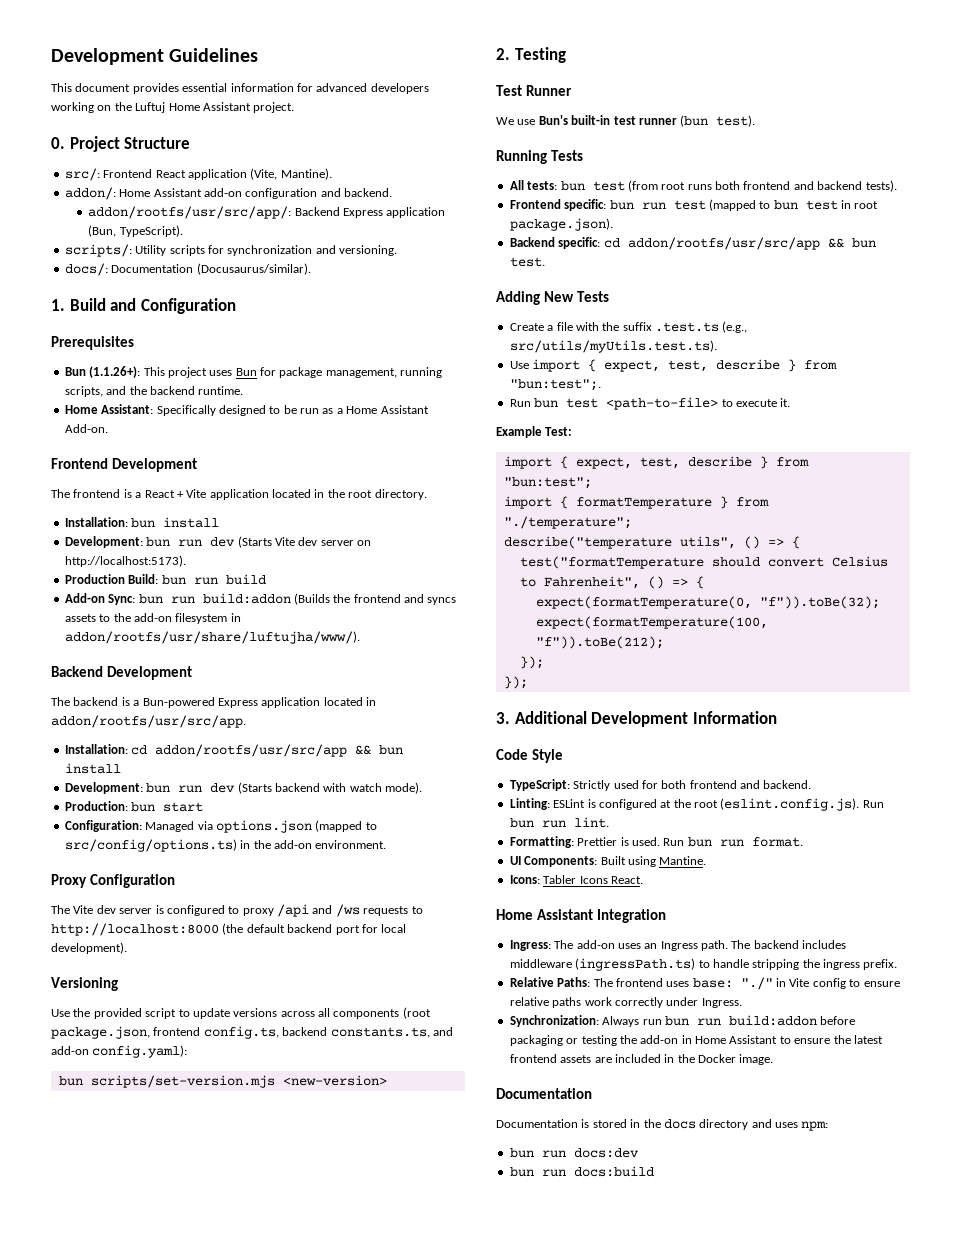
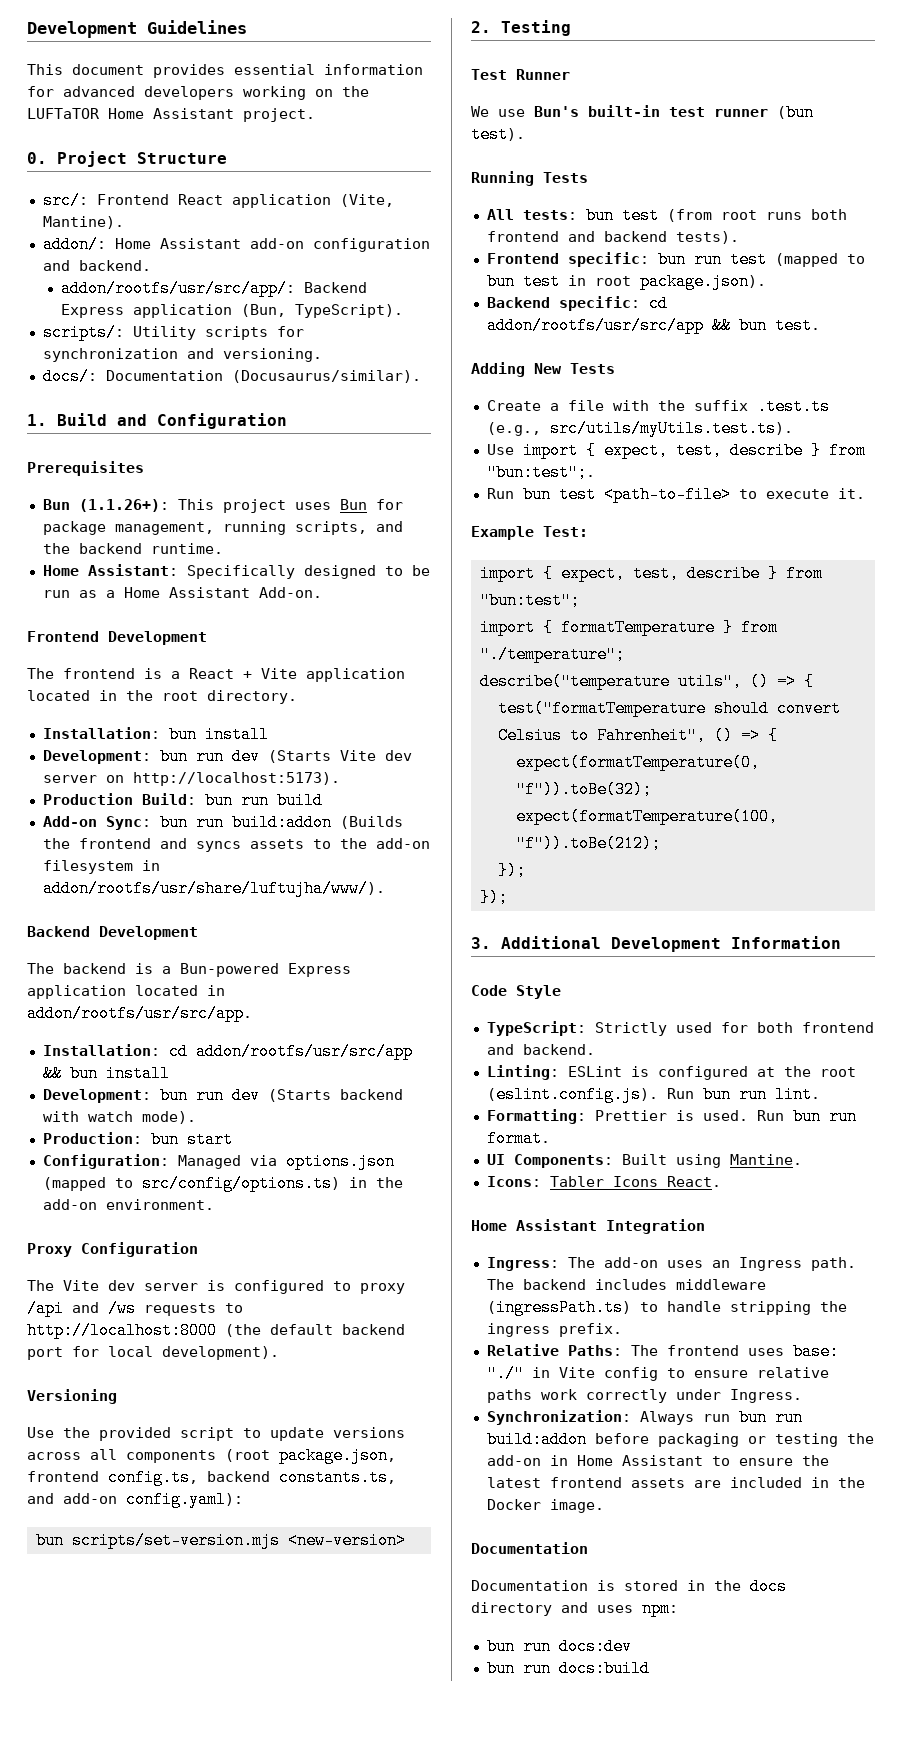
- This document provides essential information for advanced developers working on the Luftuj Home Assistant project.
+ This document provides essential information for advanced developers working on the LUFTaTOR Home Assistant project.

